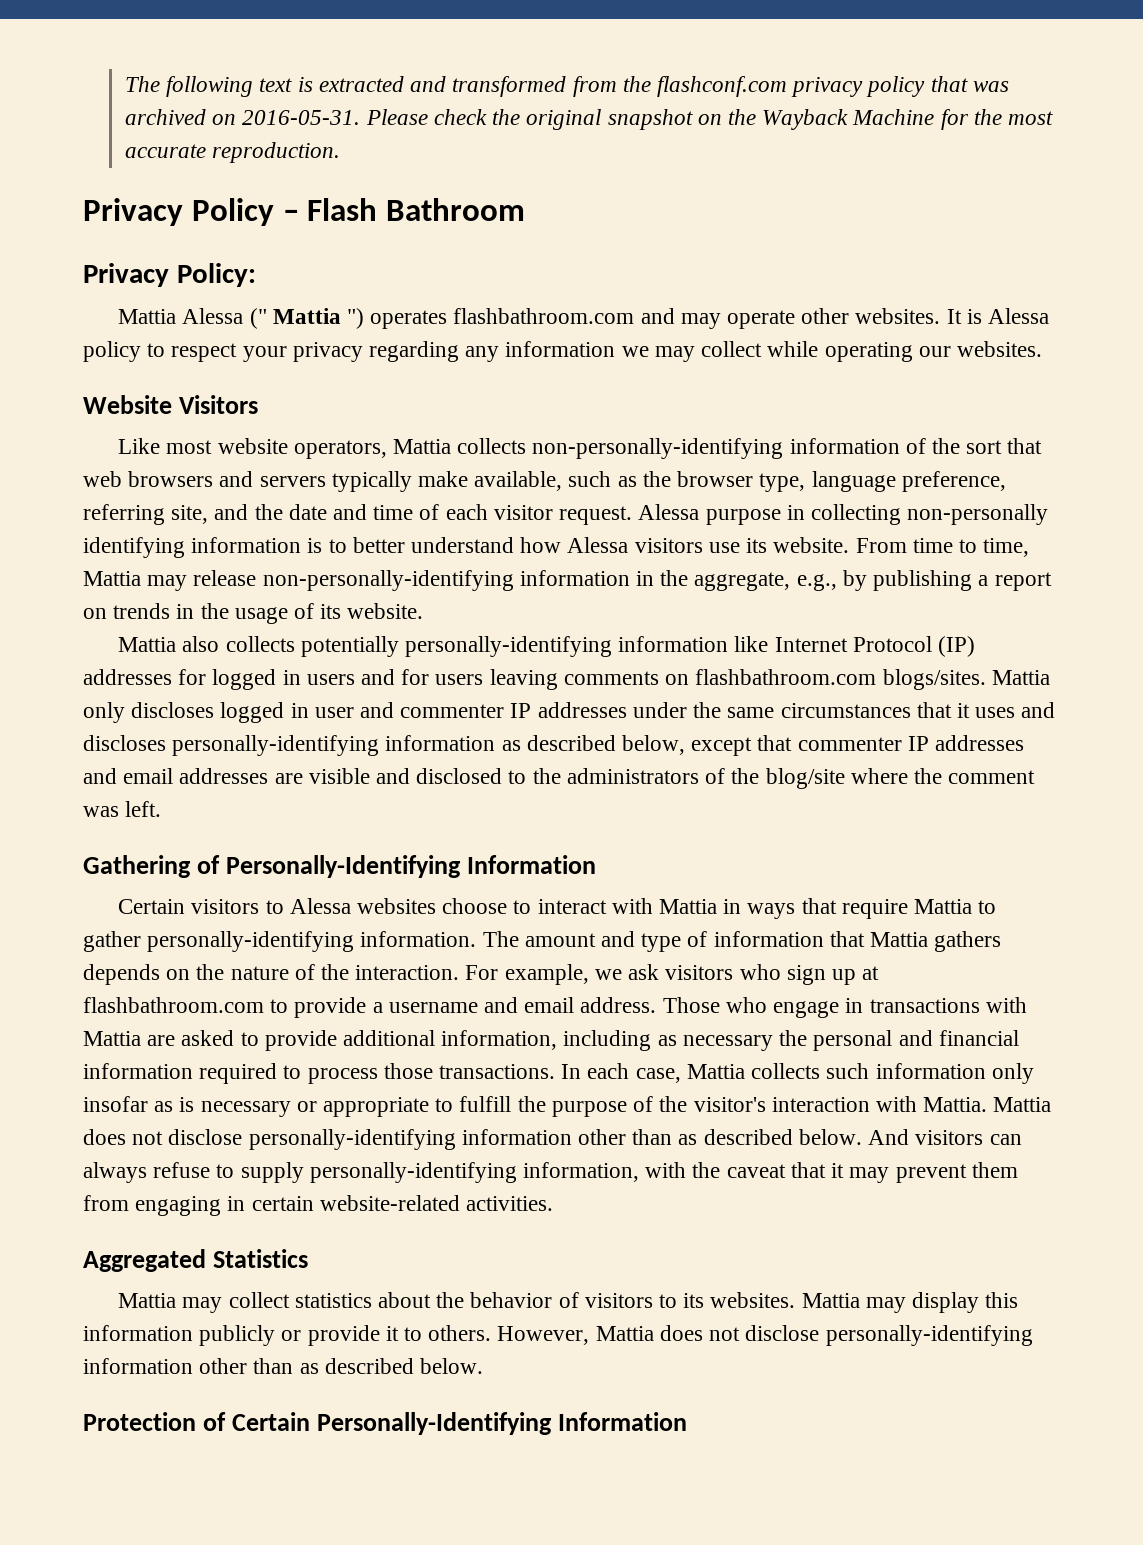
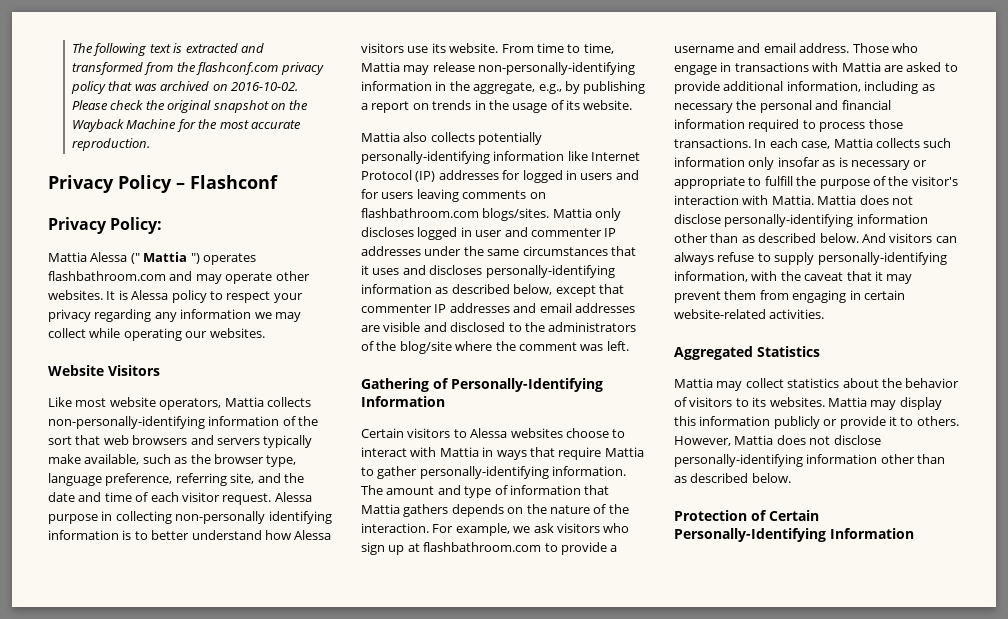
- The following text is extracted and transformed from the flashconf.com privacy policy that was archived on 2016-05-31.
+ The following text is extracted and transformed from the flashconf.com privacy policy that was archived on 2016-10-02.
- Privacy Policy – Flash Bathroom
+ Privacy Policy – Flashconf

